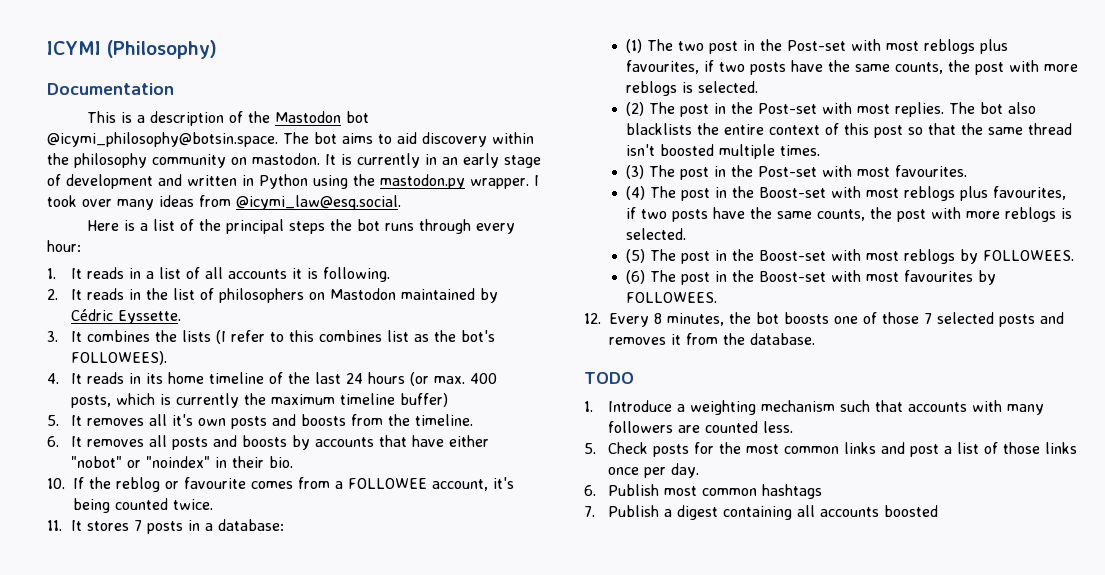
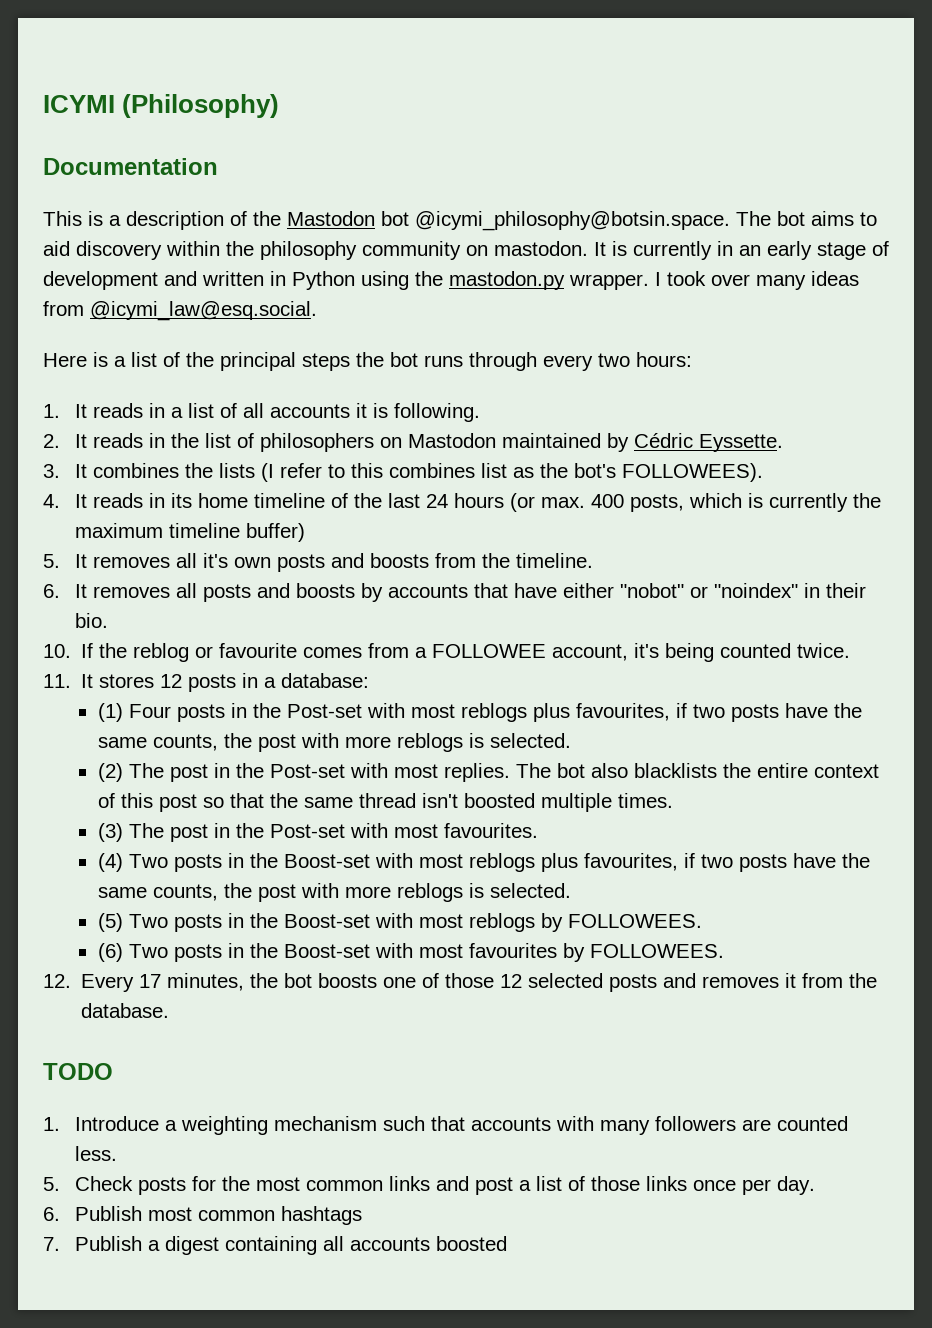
- Here is a list of the principal steps the bot runs through every hour:
+ Here is a list of the principal steps the bot runs through every two hours:
- 11. It stores 7 posts in a database:
+ 11. It stores 12 posts in a database:
- (1) The two post in the Post-set with most reblogs plus favourites, if two posts have the same counts, the post with more reblogs is selected.
+ (1) Four posts in the Post-set with most reblogs plus favourites, if two posts have the same counts, the post with more reblogs is selected.
- (4) The post in the Boost-set with most reblogs plus favourites, if two posts have the same counts, the post with more reblogs is selected.
+ (4) Two posts in the Boost-set with most reblogs plus favourites, if two posts have the same counts, the post with more reblogs is selected.
- (5) The post in the Boost-set with most reblogs by FOLLOWEES.
+ (5) Two posts in the Boost-set with most reblogs by FOLLOWEES.
- (6) The post in the Boost-set with most favourites by FOLLOWEES.
+ (6) Two posts in the Boost-set with most favourites by FOLLOWEES.
- 12. Every 8 minutes, the bot boosts one of those 7 selected posts and removes it from the database.
+ 12. Every 17 minutes, the bot boosts one of those 12 selected posts and removes it from the database.

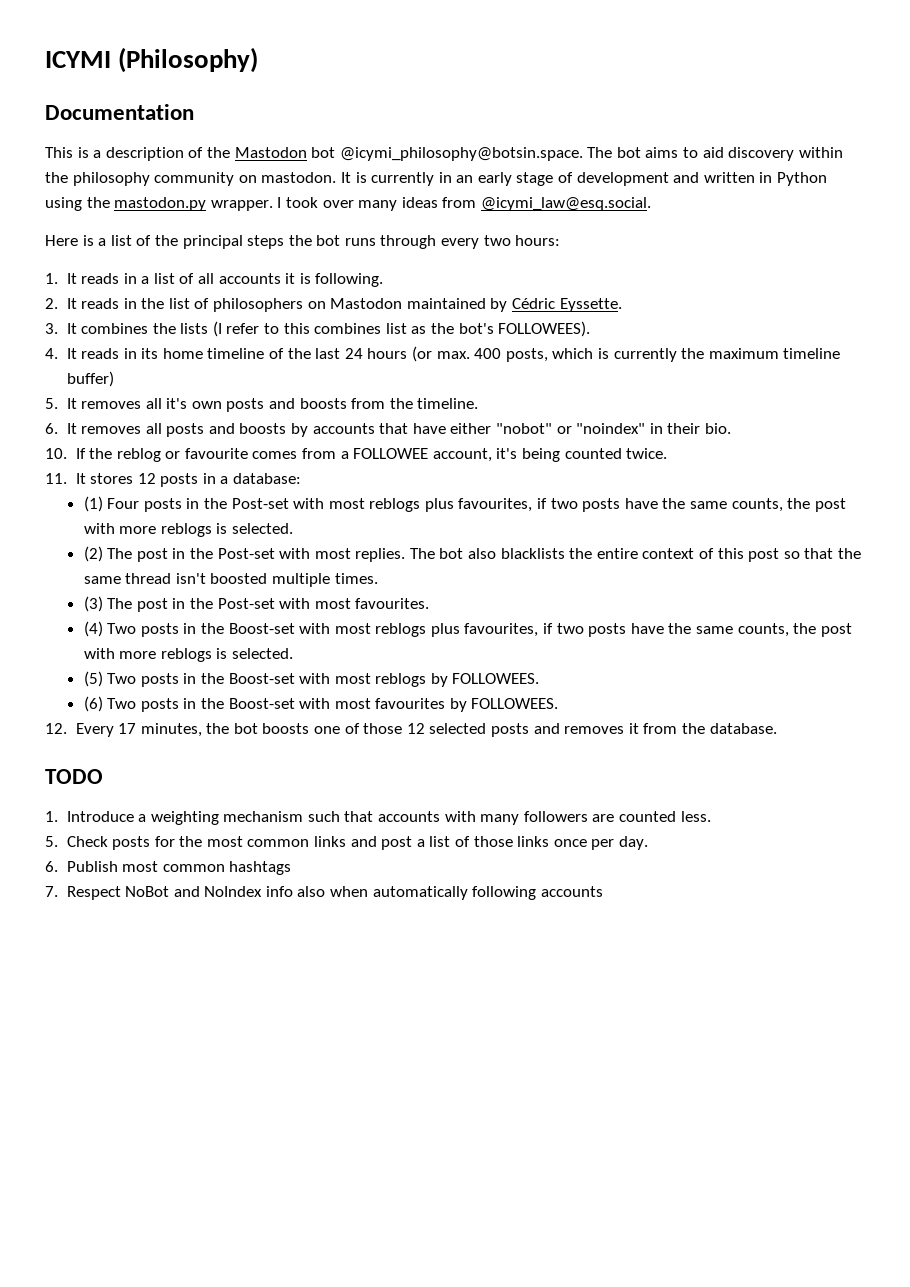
- 7. Publish a digest containing all accounts boosted
+ 7. Respect NoBot and NoIndex info also when automatically following accounts

